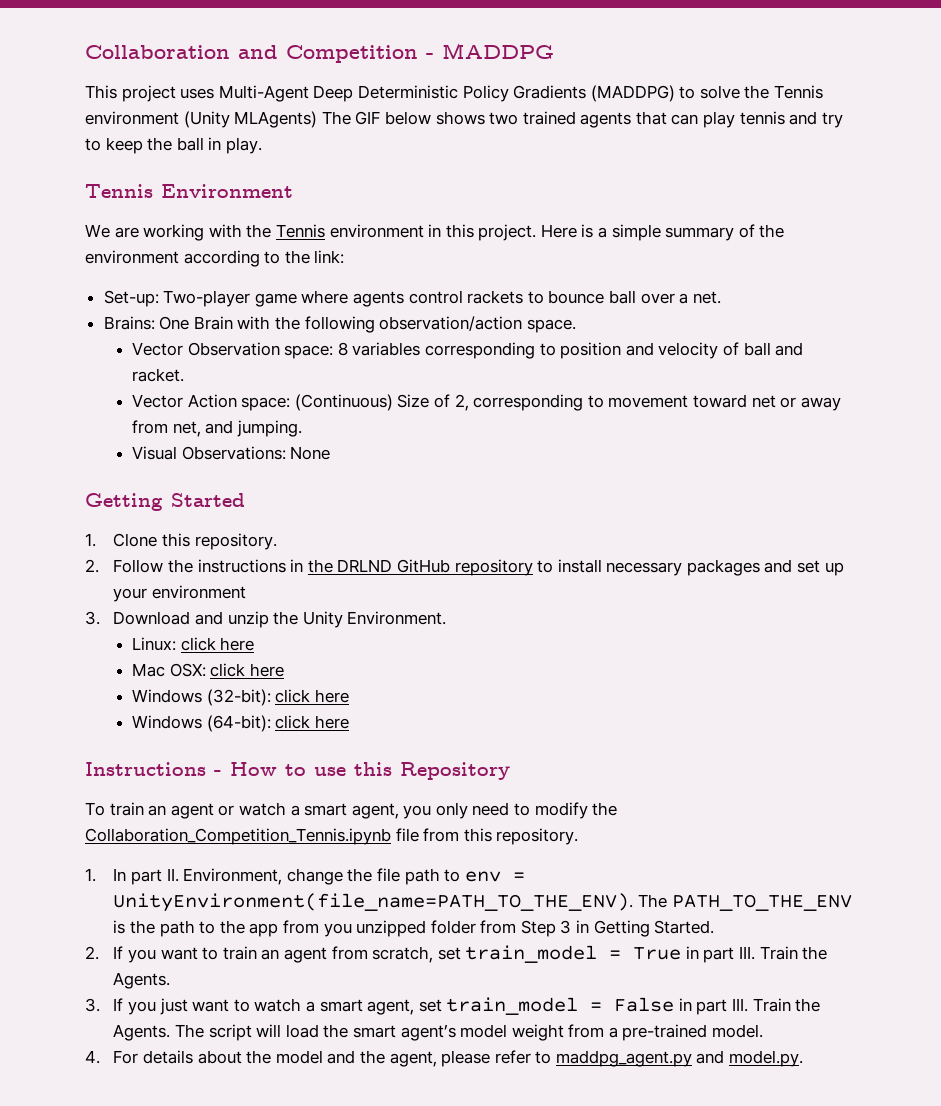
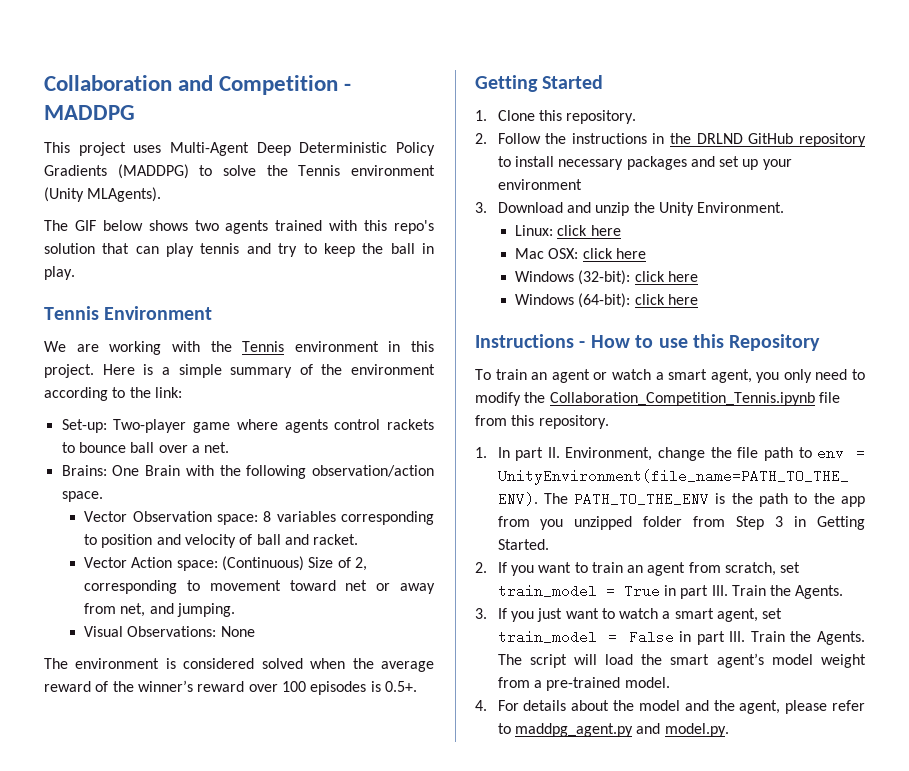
- This project uses Multi-Agent Deep Deterministic Policy Gradients (MADDPG) to solve the Tennis environment (Unity MLAgents) The GIF below shows two trained agents that can play tennis and try to keep the ball in play.
+ This project uses Multi-Agent Deep Deterministic Policy Gradients (MADDPG) to solve the Tennis environment (Unity MLAgents).
+ The GIF below shows two agents trained with this repo's solution that can play tennis and try to keep the ball in play.
+ The environment is considered solved when the average reward of the winner’s reward over 100 episodes is 0.5+.

